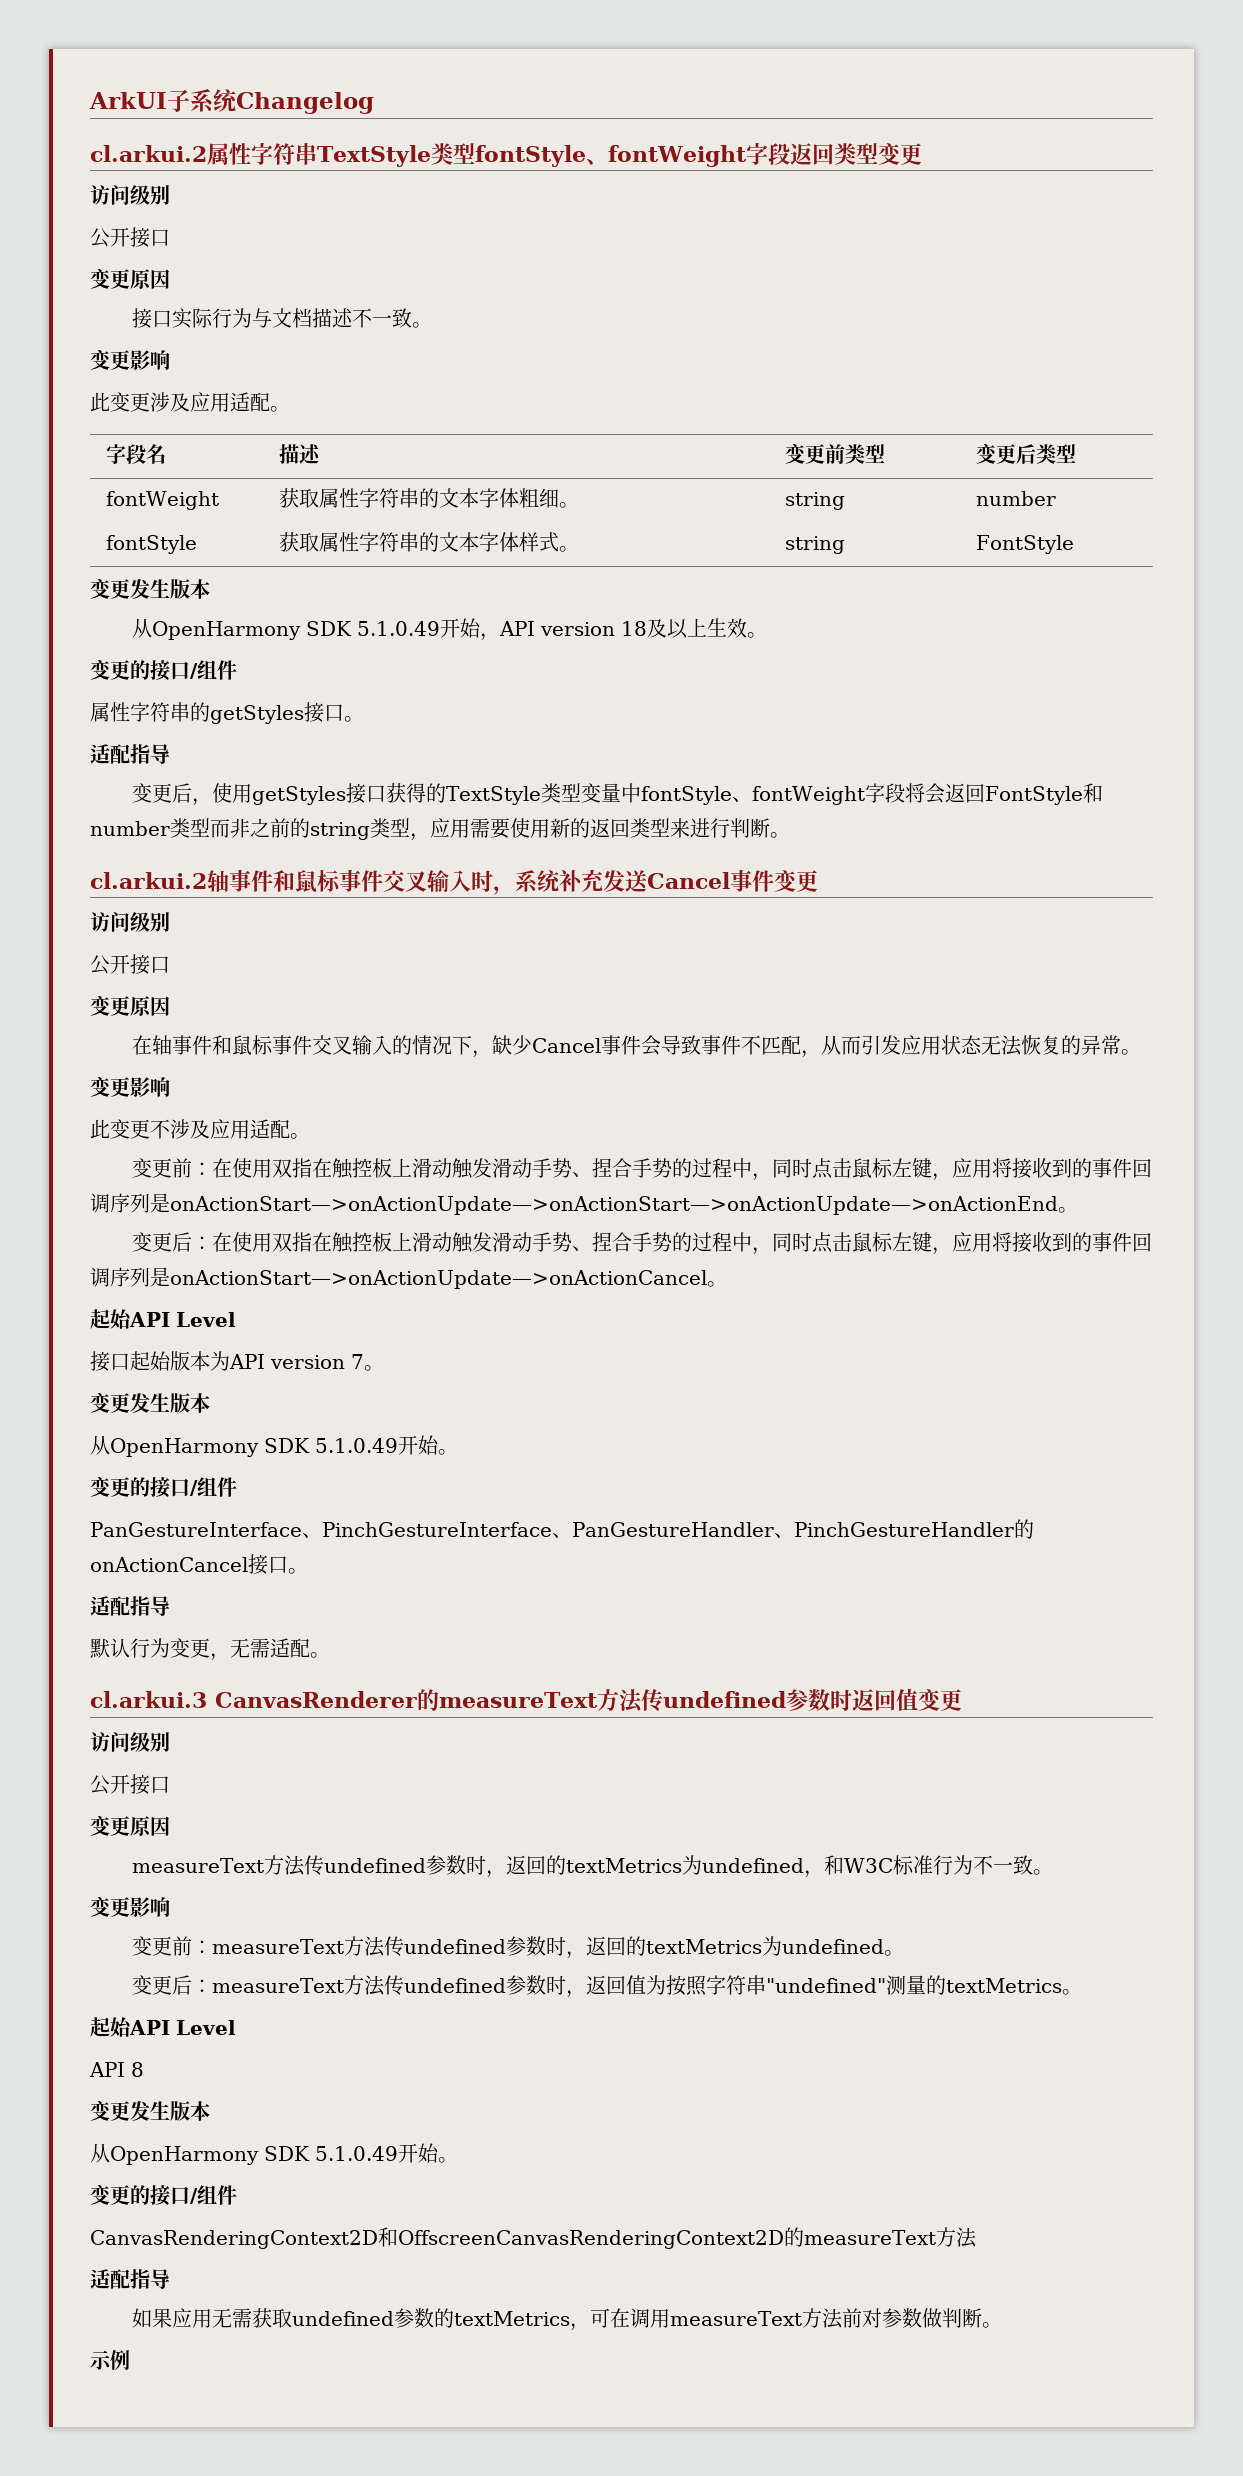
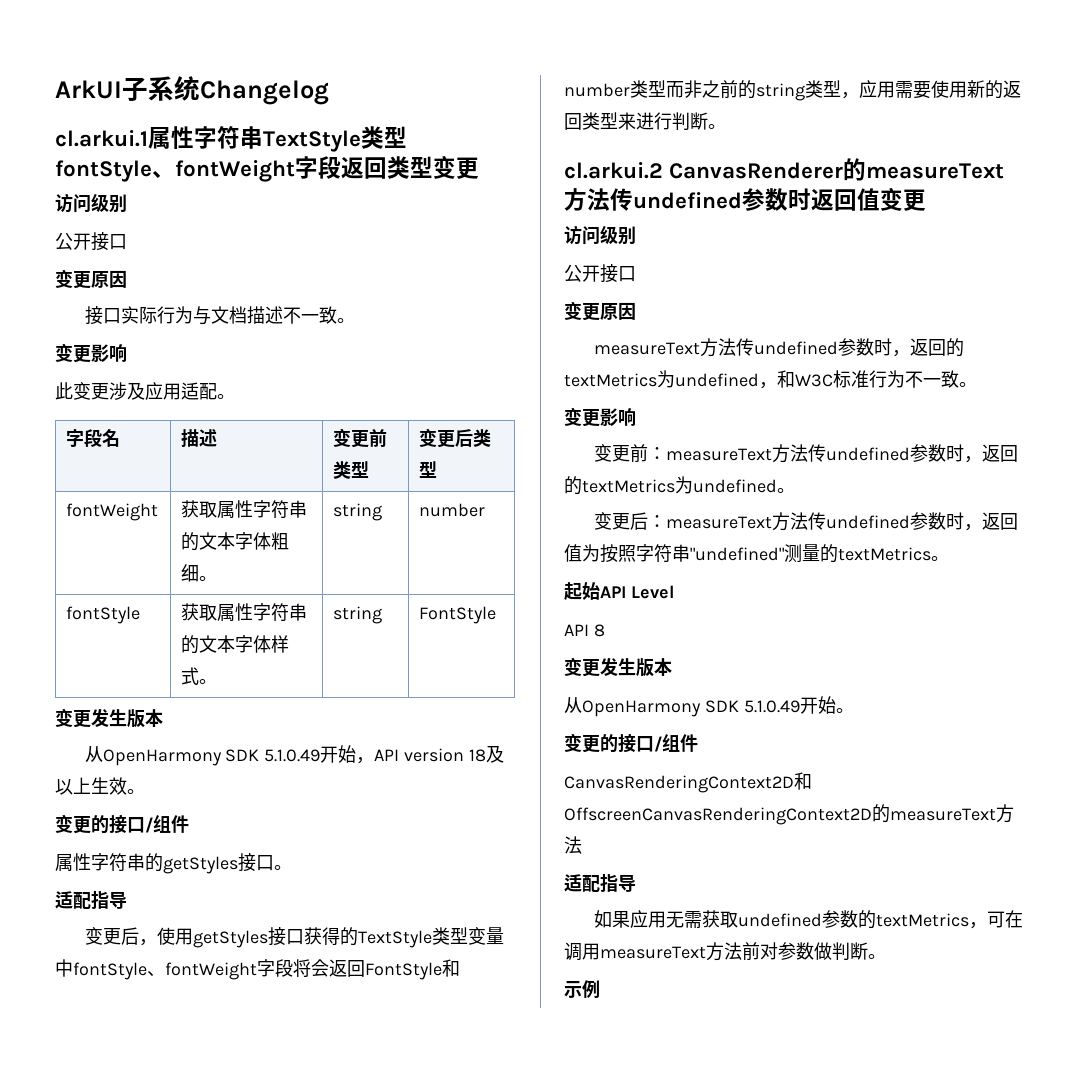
- cl.arkui.2属性字符串TextStyle类型fontStyle、fontWeight字段返回类型变更
+ cl.arkui.1属性字符串TextStyle类型fontStyle、fontWeight字段返回类型变更
- cl.arkui.2轴事件和鼠标事件交叉输入时，系统补充发送Cancel事件变更
- 访问级别
- 公开接口
- 变更原因
- 在轴事件和鼠标事件交叉输入的情况下，缺少Cancel事件会导致事件不匹配，从而引发应用状态无法恢复的异常。
- 变更影响
- 此变更不涉及应用适配。
- 变更前：在使用双指在触控板上滑动触发滑动手势、捏合手势的过程中，同时点击鼠标左键，应用将接收到的事件回调序列是onActionStart—>onActionUpdate—>onActionStart—>onActionUpdate—>onActionEnd。
- 变更后：在使用双指在触控板上滑动触发滑动手势、捏合手势的过程中，同时点击鼠标左键，应用将接收到的事件回调序列是onActionStart—>onActionUpdate—>onActionCancel。
- 起始API Level
- 接口起始版本为API version 7。
- 变更发生版本
- 从OpenHarmony SDK 5.1.0.49开始。
- 变更的接口/组件
- PanGestureInterface、PinchGestureInterface、PanGestureHandler、PinchGestureHandler的onActionCancel接口。
- 适配指导
- 默认行为变更，无需适配。
- cl.arkui.3 CanvasRenderer的measureText方法传undefined参数时返回值变更
+ cl.arkui.2 CanvasRenderer的measureText方法传undefined参数时返回值变更

